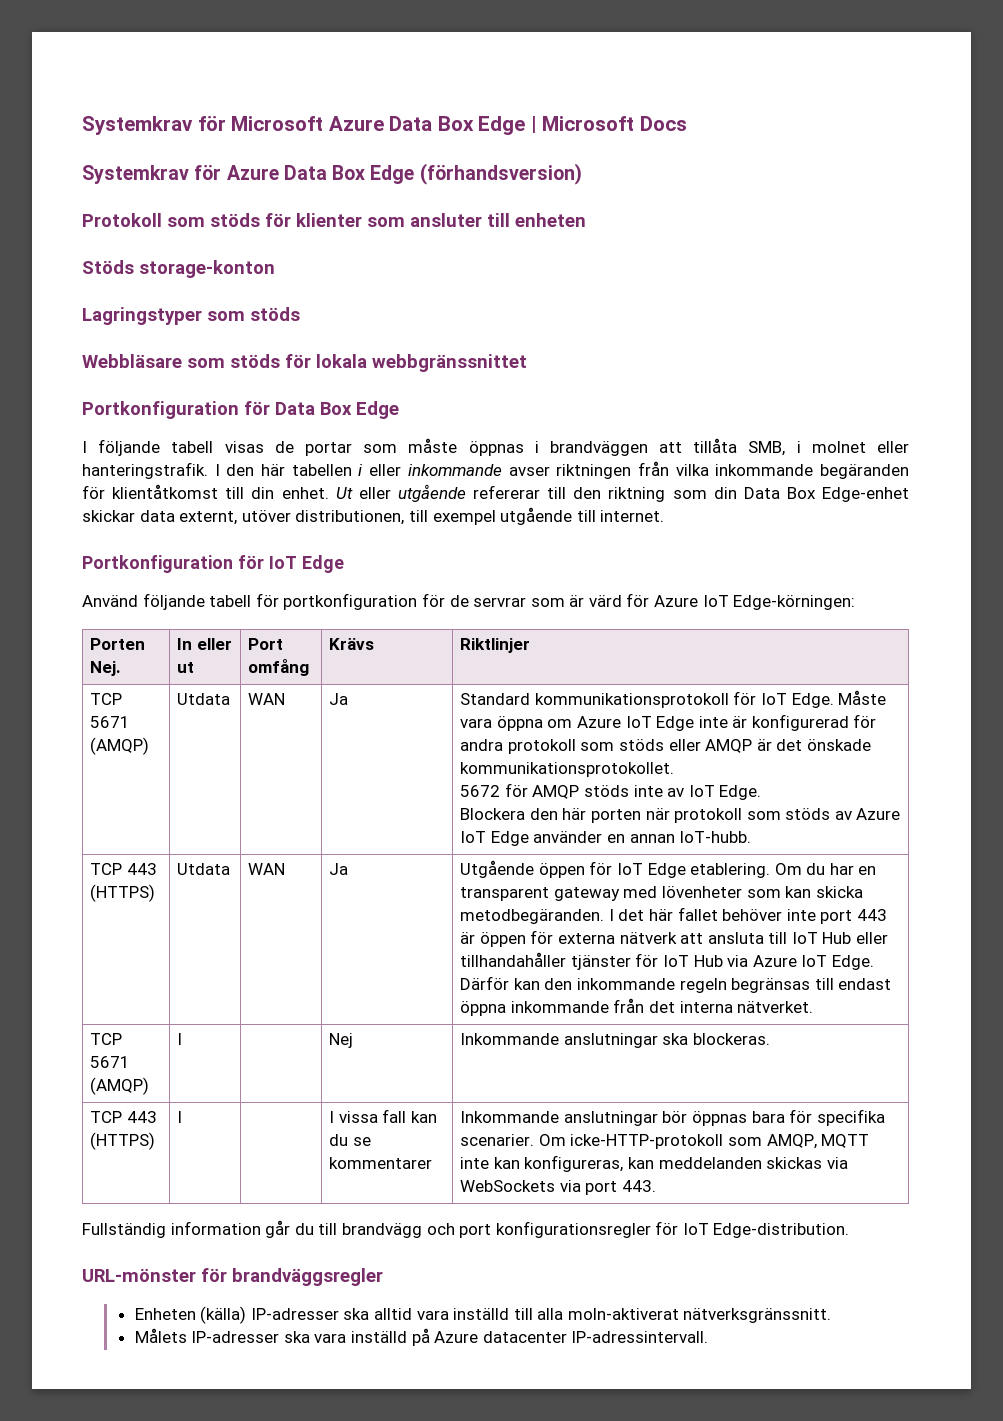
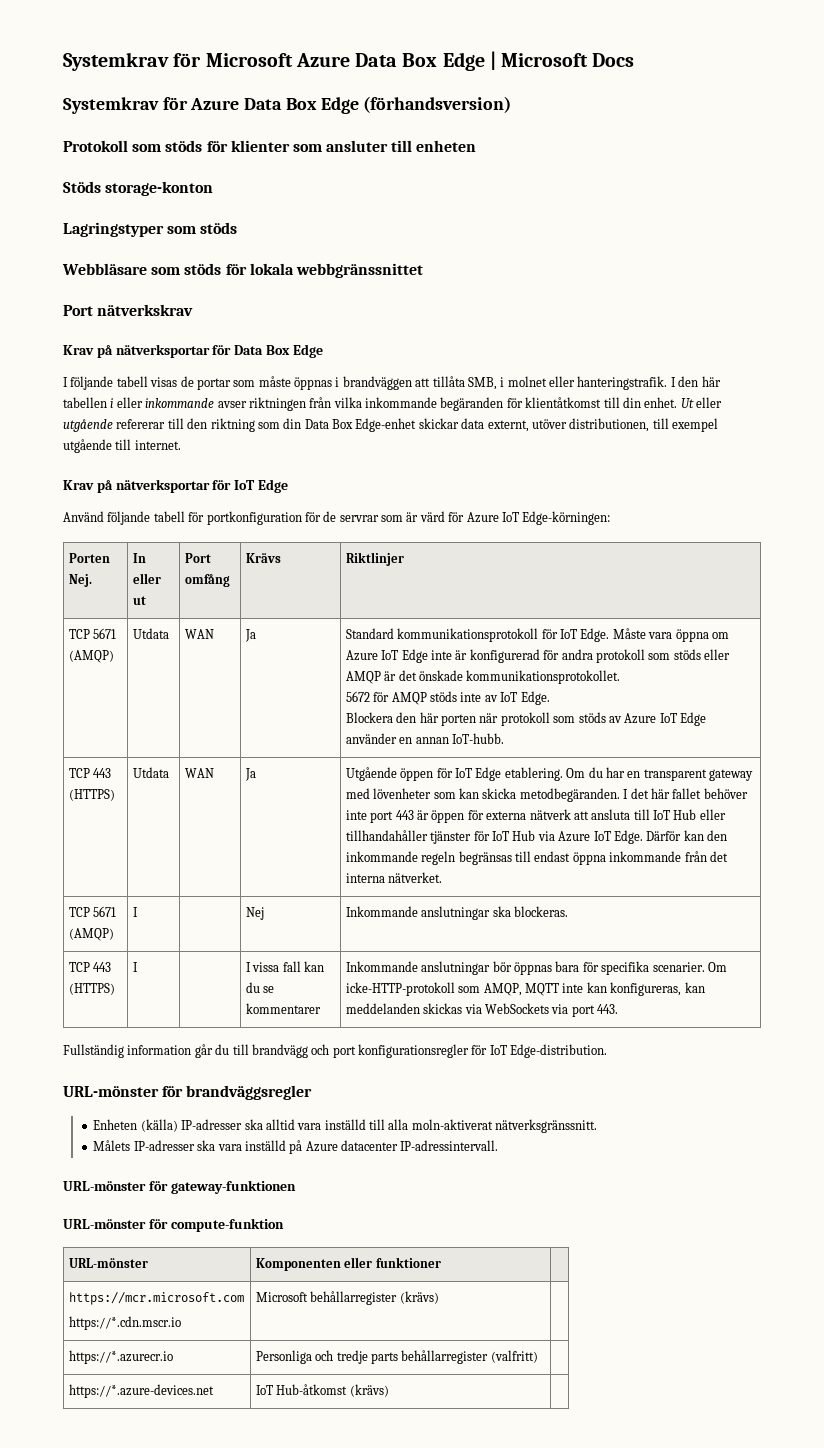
- Portkonfiguration för Data Box Edge
+ Port nätverkskrav
+ Krav på nätverksportar för Data Box Edge
- Portkonfiguration för IoT Edge
+ Krav på nätverksportar för IoT Edge
+ URL-mönster för gateway-funktionen
+ URL-mönster för compute-funktion
+ URL-mönster | Komponenten eller funktioner |
+ https://mcr.microsoft.com
+ https://*.cdn.mscr.io | Microsoft behållarregister (krävs) |
+ https://*.azurecr.io | Personliga och tredje parts behållarregister (valfritt) |
+ https://*.azure-devices.net | IoT Hub-åtkomst (krävs) |

